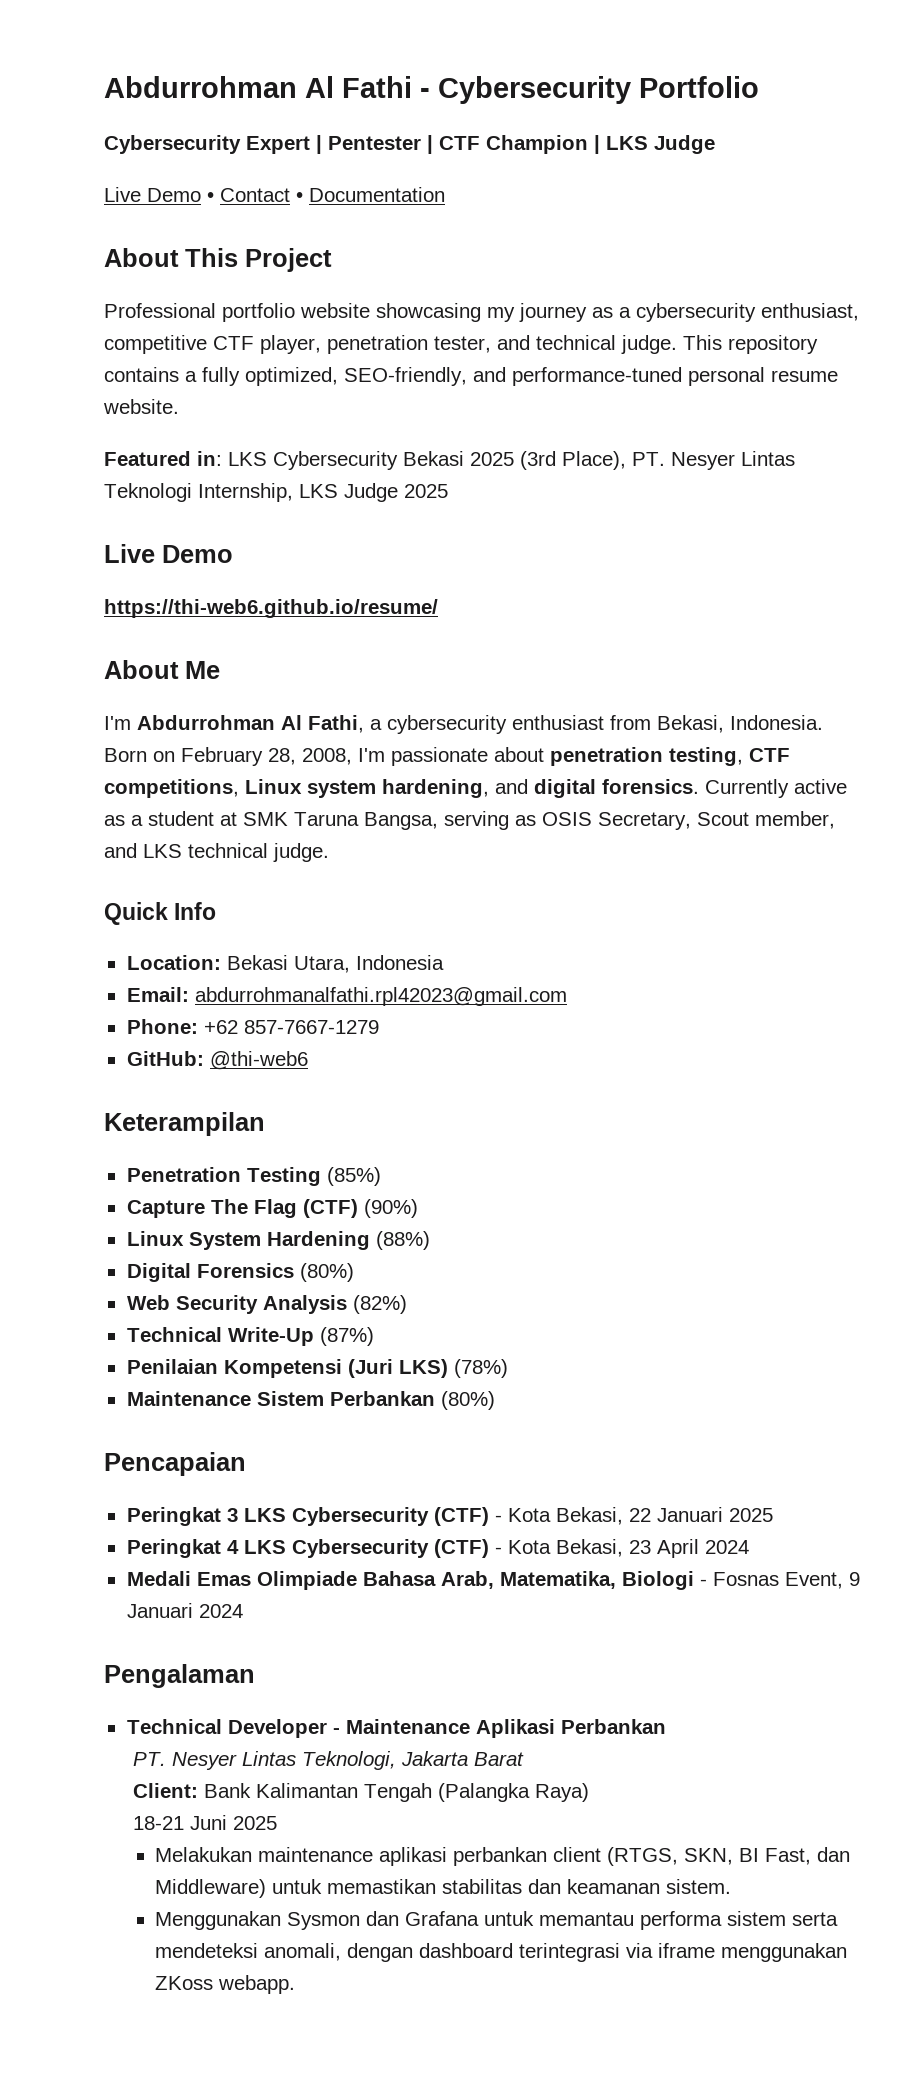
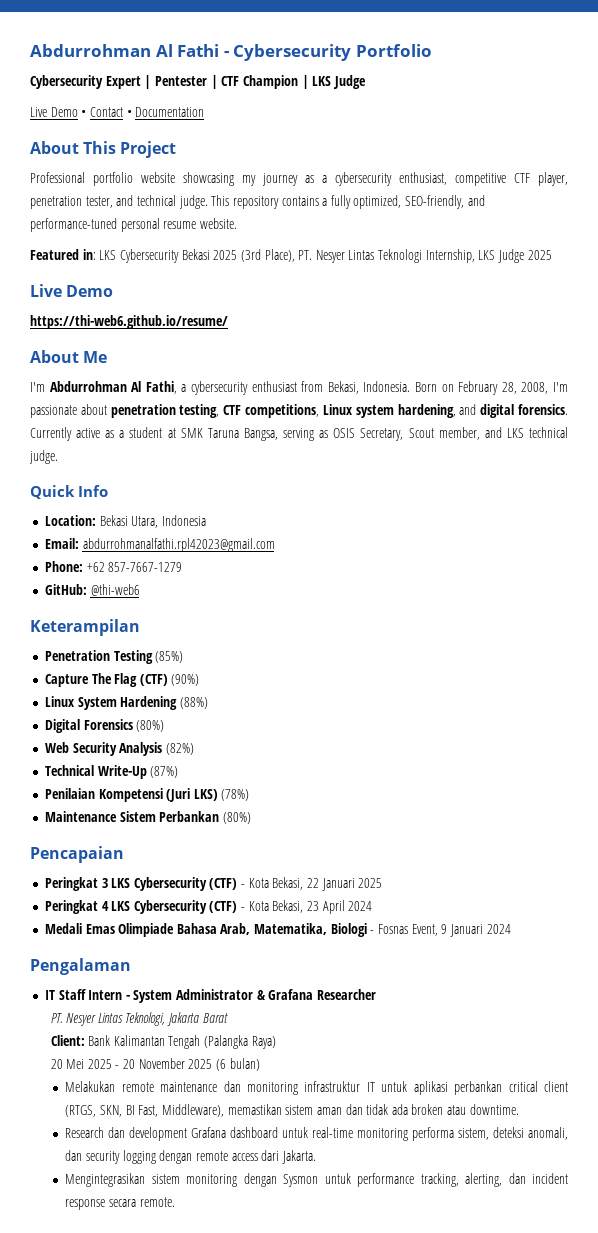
- Technical Developer - Maintenance Aplikasi Perbankan
+ IT Staff Intern - System Administrator & Grafana Researcher
- 18-21 Juni 2025
- Melakukan maintenance aplikasi perbankan client (RTGS, SKN, BI Fast, dan Middleware) untuk memastikan stabilitas dan keamanan sistem.
- Menggunakan Sysmon dan Grafana untuk memantau performa sistem serta mendeteksi anomali, dengan dashboard terintegrasi via iframe menggunakan ZKoss webapp.
+ 20 Mei 2025 - 20 November 2025 (6 bulan)
+ Melakukan remote maintenance dan monitoring infrastruktur IT untuk aplikasi perbankan critical client (RTGS, SKN, BI Fast, Middleware), memastikan sistem aman dan tidak ada broken atau downtime.
+ Research dan development Grafana dashboard untuk real-time monitoring performa sistem, deteksi anomali, dan security logging dengan remote access dari Jakarta.
+ Mengintegrasikan sistem monitoring dengan Sysmon untuk performance tracking, alerting, dan incident response secara remote.

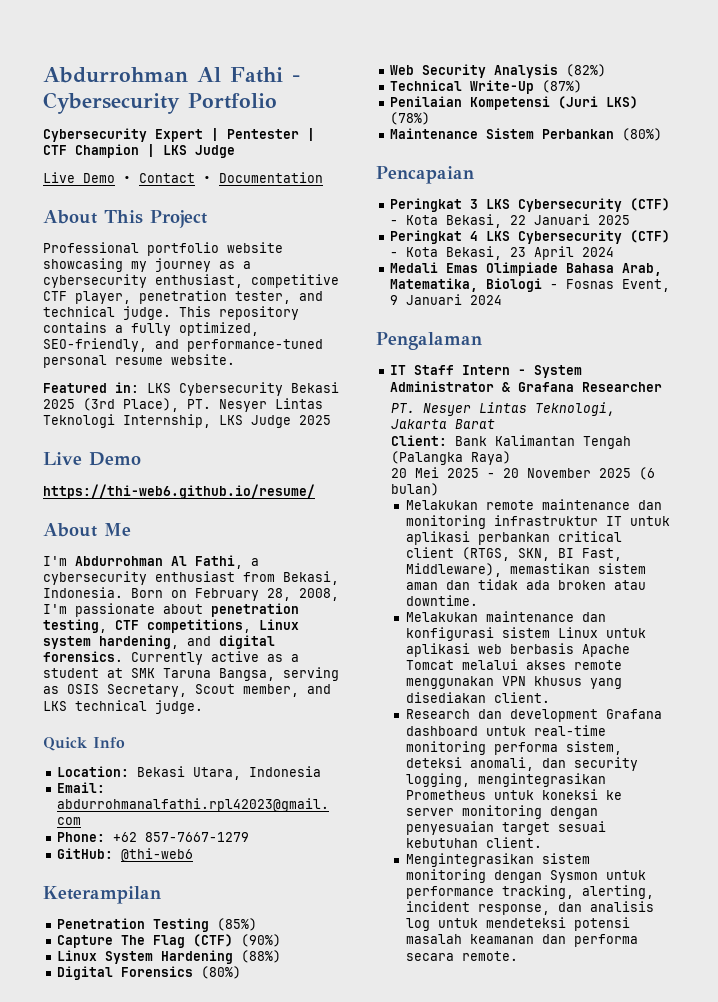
+ Melakukan maintenance dan konfigurasi sistem Linux untuk aplikasi web berbasis Apache Tomcat melalui akses remote menggunakan VPN khusus yang disediakan client.
- Research dan development Grafana dashboard untuk real-time monitoring performa sistem, deteksi anomali, dan security logging dengan remote access dari Jakarta.
+ Research dan development Grafana dashboard untuk real-time monitoring performa sistem, deteksi anomali, dan security logging, mengintegrasikan Prometheus untuk koneksi ke server monitoring dengan penyesuaian target sesuai kebutuhan client.
- Mengintegrasikan sistem monitoring dengan Sysmon untuk performance tracking, alerting, dan incident response secara remote.
+ Mengintegrasikan sistem monitoring dengan Sysmon untuk performance tracking, alerting, incident response, dan analisis log untuk mendeteksi potensi masalah keamanan dan performa secara remote.

